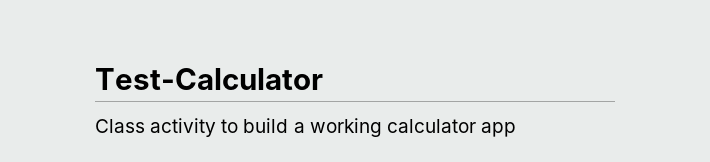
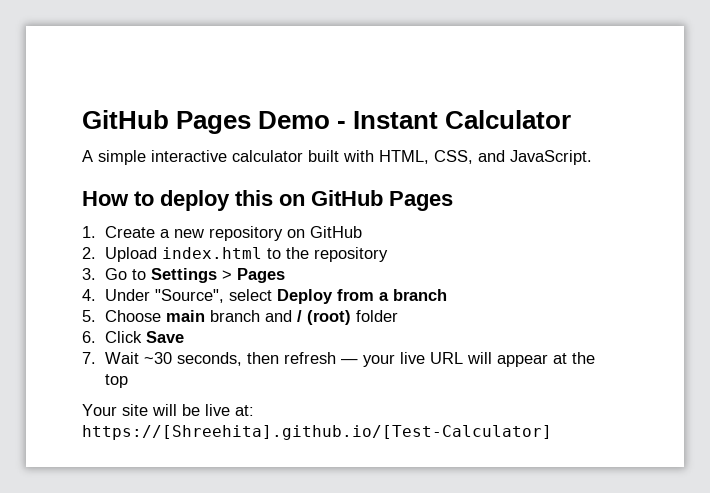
- Test-Calculator
- Class activity to build a working calculator app
+ GitHub Pages Demo - Instant Calculator
+ A simple interactive calculator built with HTML, CSS, and JavaScript.
+ How to deploy this on GitHub Pages
+ 1. Create a new repository on GitHub
+ 2. Upload index.html to the repository
+ 3. Go to Settings > Pages
+ 4. Under "Source", select Deploy from a branch
+ 5. Choose main branch and / (root) folder
+ 6. Click Save
+ 7. Wait ~30 seconds, then refresh — your live URL will appear at the top
+ Your site will be live at: https://[Shreehita].github.io/[Test-Calculator]

